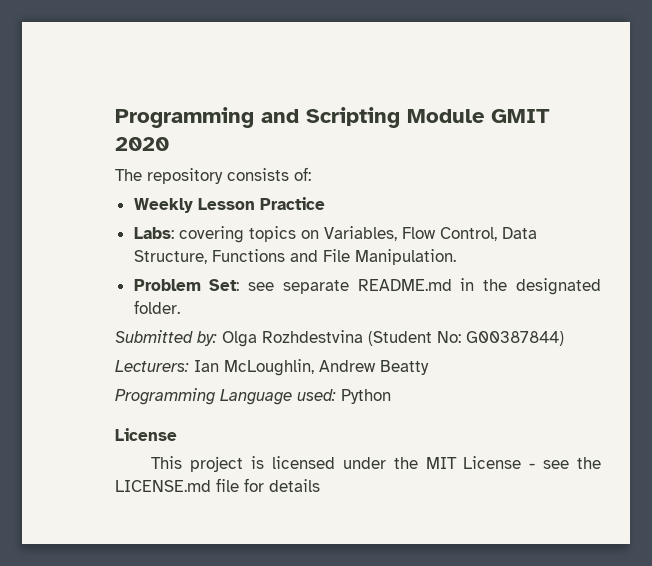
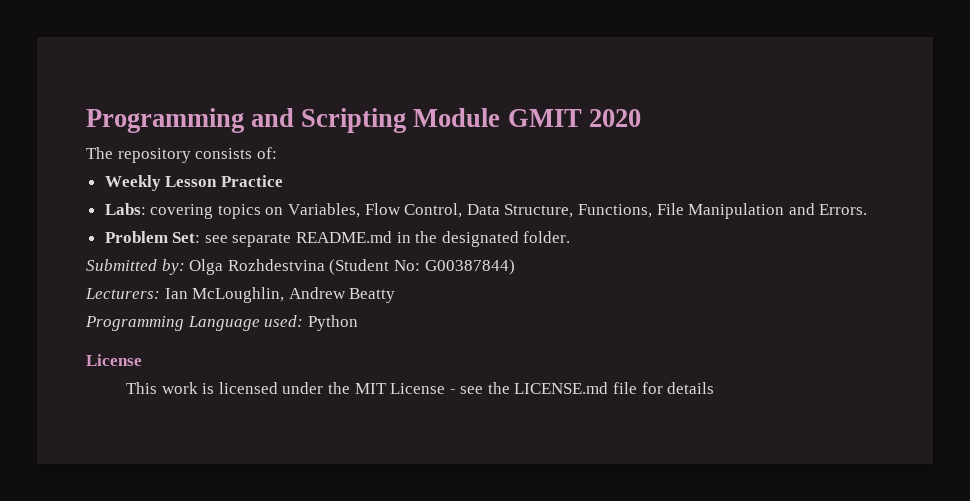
- Labs: covering topics on Variables, Flow Control, Data Structure, Functions and File Manipulation.
+ Labs: covering topics on Variables, Flow Control, Data Structure, Functions, File Manipulation and Errors.
- This project is licensed under the MIT License - see the LICENSE.md file for details
+ This work is licensed under the MIT License - see the LICENSE.md file for details

